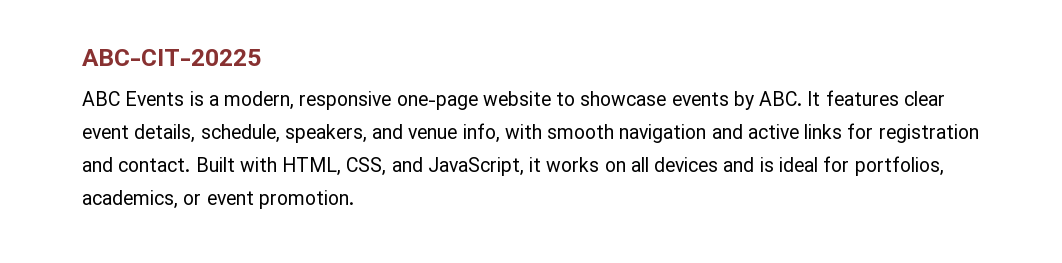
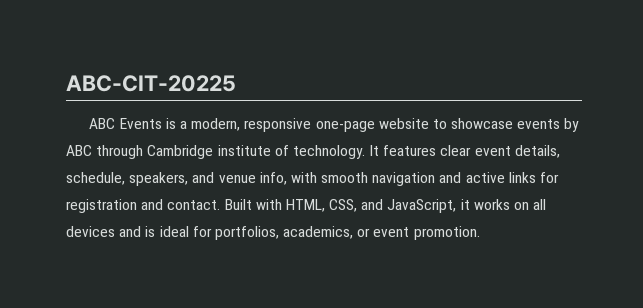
- ABC Events is a modern, responsive one-page website to showcase events by ABC. It features clear event details, schedule, speakers, and venue info, with smooth navigation and active links for registration and contact.
+ ABC Events is a modern, responsive one-page website to showcase events by ABC through Cambridge institute of technology. It features clear event details, schedule, speakers, and venue info, with smooth navigation and active links for registration and contact.

